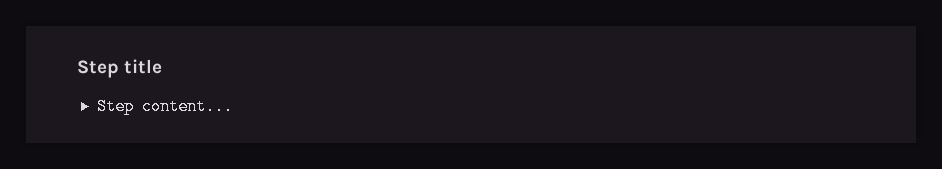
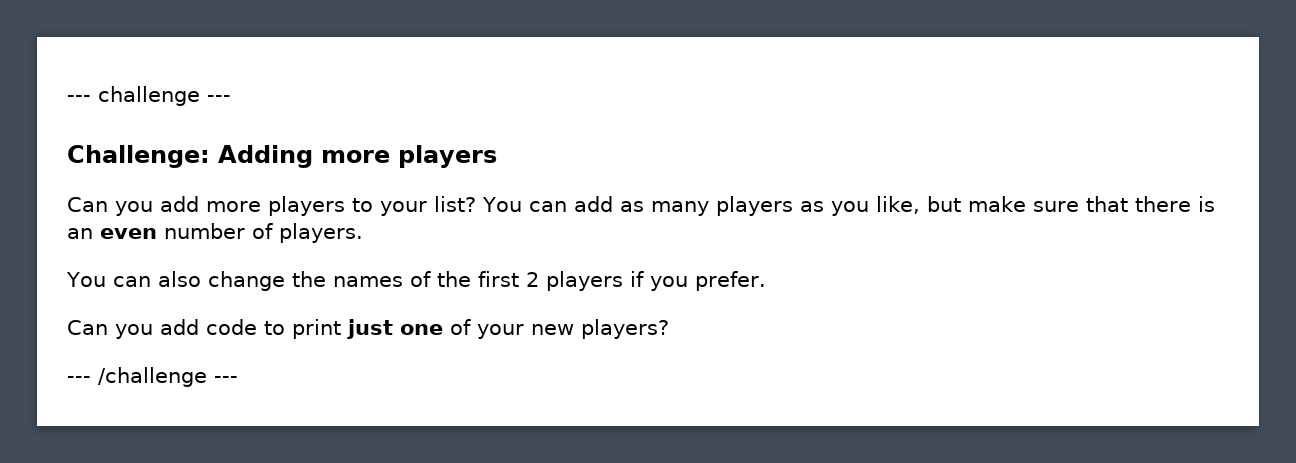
- Step title
- Step content...
+ --- challenge ---
+ Challenge: Adding more players
+ Can you add more players to your list? You can add as many players as you like, but make sure that there is an even number of players.
+ You can also change the names of the first 2 players if you prefer.
+ Can you add code to print just one of your new players?
+ --- /challenge ---

